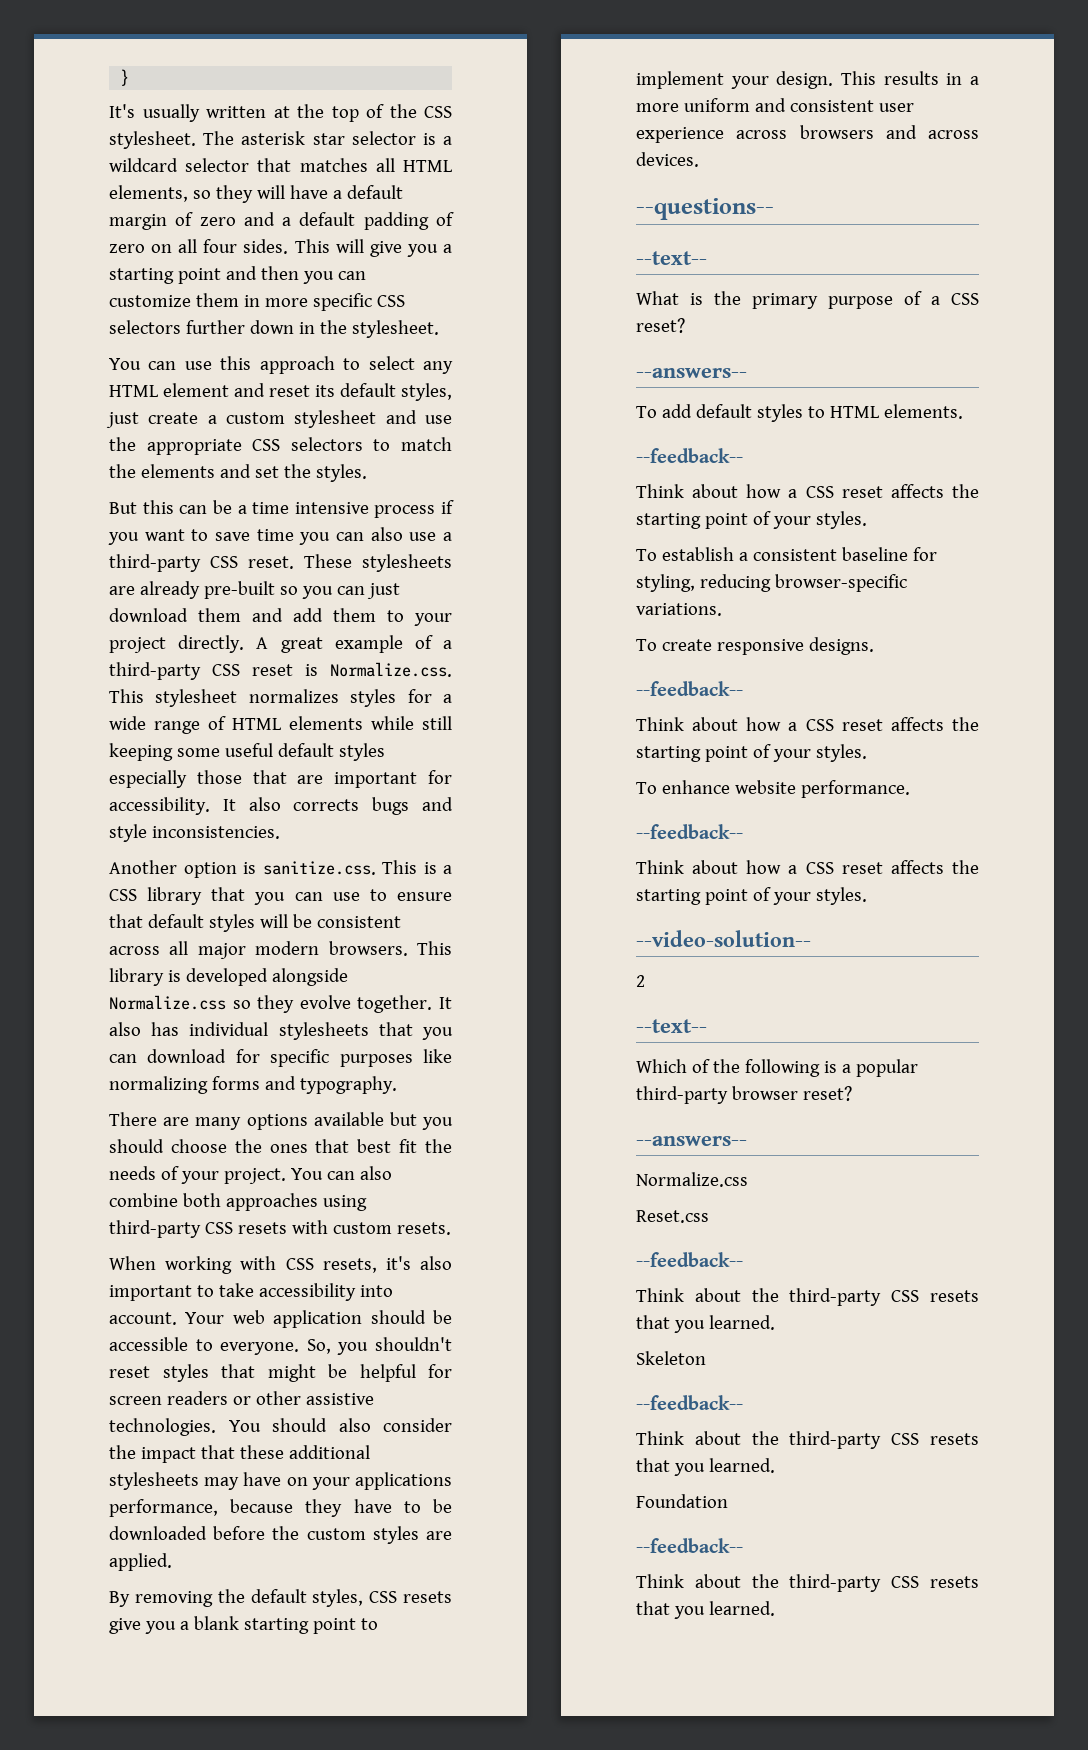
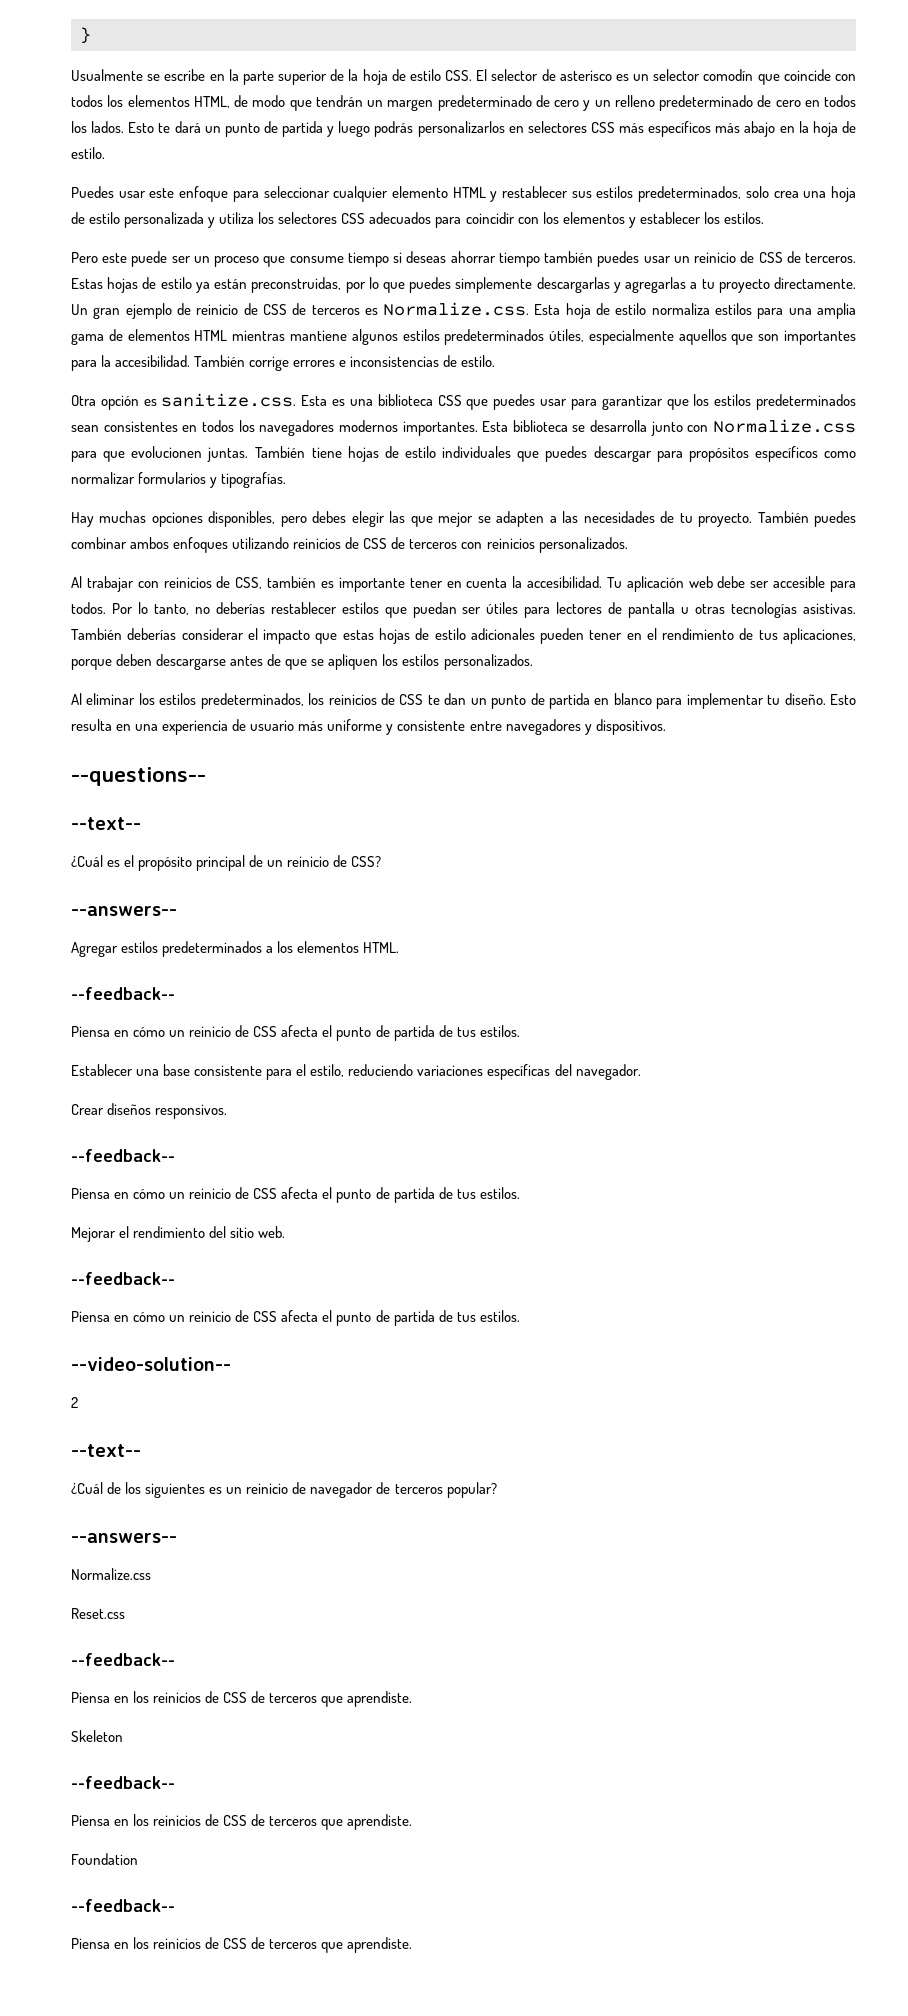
- It's usually written at the top of the CSS stylesheet. The asterisk star selector is a wildcard selector that matches all HTML elements, so they will have a default margin of zero and a default padding of zero on all four sides. This will give you a starting point and then you can customize them in more specific CSS selectors further down in the stylesheet.
- You can use this approach to select any HTML element and reset its default styles, just create a custom stylesheet and use the appropriate CSS selectors to match the elements and set the styles.
- But this can be a time intensive process if you want to save time you can also use a third-party CSS reset. These stylesheets are already pre-built so you can just download them and add them to your project directly. A great example of a third-party CSS reset is Normalize.css. This stylesheet normalizes styles for a wide range of HTML elements while still keeping some useful default styles especially those that are important for accessibility. It also corrects bugs and style inconsistencies.
- Another option is sanitize.css. This is a CSS library that you can use to ensure that default styles will be consistent across all major modern browsers. This library is developed alongside Normalize.css so they evolve together. It also has individual stylesheets that you can download for specific purposes like normalizing forms and typography.
- There are many options available but you should choose the ones that best fit the needs of your project. You can also combine both approaches using third-party CSS resets with custom resets.
- When working with CSS resets, it's also important to take accessibility into account. Your web application should be accessible to everyone. So, you shouldn't reset styles that might be helpful for screen readers or other assistive technologies. You should also consider the impact that these additional stylesheets may have on your applications performance, because they have to be downloaded before the custom styles are applied.
- By removing the default styles, CSS resets give you a blank starting point to implement your design. This results in a more uniform and consistent user experience across browsers and across devices.
+ Usualmente se escribe en la parte superior de la hoja de estilo CSS. El selector de asterisco es un selector comodín que coincide con todos los elementos HTML, de modo que tendrán un margen predeterminado de cero y un relleno predeterminado de cero en todos los lados. Esto te dará un punto de partida y luego podrás personalizarlos en selectores CSS más específicos más abajo en la hoja de estilo.
+ Puedes usar este enfoque para seleccionar cualquier elemento HTML y restablecer sus estilos predeterminados, solo crea una hoja de estilo personalizada y utiliza los selectores CSS adecuados para coincidir con los elementos y establecer los estilos.
+ Pero este puede ser un proceso que consume tiempo si deseas ahorrar tiempo también puedes usar un reinicio de CSS de terceros. Estas hojas de estilo ya están preconstruidas, por lo que puedes simplemente descargarlas y agregarlas a tu proyecto directamente. Un gran ejemplo de reinicio de CSS de terceros es Normalize.css. Esta hoja de estilo normaliza estilos para una amplia gama de elementos HTML mientras mantiene algunos estilos predeterminados útiles, especialmente aquellos que son importantes para la accesibilidad. También corrige errores e inconsistencias de estilo.
+ Otra opción es sanitize.css. Esta es una biblioteca CSS que puedes usar para garantizar que los estilos predeterminados sean consistentes en todos los navegadores modernos importantes. Esta biblioteca se desarrolla junto con Normalize.css para que evolucionen juntas. También tiene hojas de estilo individuales que puedes descargar para propósitos específicos como normalizar formularios y tipografías.
+ Hay muchas opciones disponibles, pero debes elegir las que mejor se adapten a las necesidades de tu proyecto. También puedes combinar ambos enfoques utilizando reinicios de CSS de terceros con reinicios personalizados.
+ Al trabajar con reinicios de CSS, también es importante tener en cuenta la accesibilidad. Tu aplicación web debe ser accesible para todos. Por lo tanto, no deberías restablecer estilos que puedan ser útiles para lectores de pantalla u otras tecnologías asistivas. También deberías considerar el impacto que estas hojas de estilo adicionales pueden tener en el rendimiento de tus aplicaciones, porque deben descargarse antes de que se apliquen los estilos personalizados.
+ Al eliminar los estilos predeterminados, los reinicios de CSS te dan un punto de partida en blanco para implementar tu diseño. Esto resulta en una experiencia de usuario más uniforme y consistente entre navegadores y dispositivos.
  --questions--
  --text--
- What is the primary purpose of a CSS reset?
+ ¿Cuál es el propósito principal de un reinicio de CSS?
  --answers--
- To add default styles to HTML elements.
+ Agregar estilos predeterminados a los elementos HTML.
  --feedback--
- Think about how a CSS reset affects the starting point of your styles.
- To establish a consistent baseline for styling, reducing browser-specific variations.
- To create responsive designs.
+ Piensa en cómo un reinicio de CSS afecta el punto de partida de tus estilos.
+ Establecer una base consistente para el estilo, reduciendo variaciones específicas del navegador.
+ Crear diseños responsivos.
  --feedback--
- Think about how a CSS reset affects the starting point of your styles.
- To enhance website performance.
+ Piensa en cómo un reinicio de CSS afecta el punto de partida de tus estilos.
+ Mejorar el rendimiento del sitio web.
  --feedback--
- Think about how a CSS reset affects the starting point of your styles.
+ Piensa en cómo un reinicio de CSS afecta el punto de partida de tus estilos.
  --video-solution--
  2
  --text--
- Which of the following is a popular third-party browser reset?
+ ¿Cuál de los siguientes es un reinicio de navegador de terceros popular?
  --answers--
  Normalize.css
  Reset.css
  --feedback--
- Think about the third-party CSS resets that you learned.
+ Piensa en los reinicios de CSS de terceros que aprendiste.
  Skeleton
  --feedback--
- Think about the third-party CSS resets that you learned.
+ Piensa en los reinicios de CSS de terceros que aprendiste.
  Foundation
  --feedback--
- Think about the third-party CSS resets that you learned.
+ Piensa en los reinicios de CSS de terceros que aprendiste.

